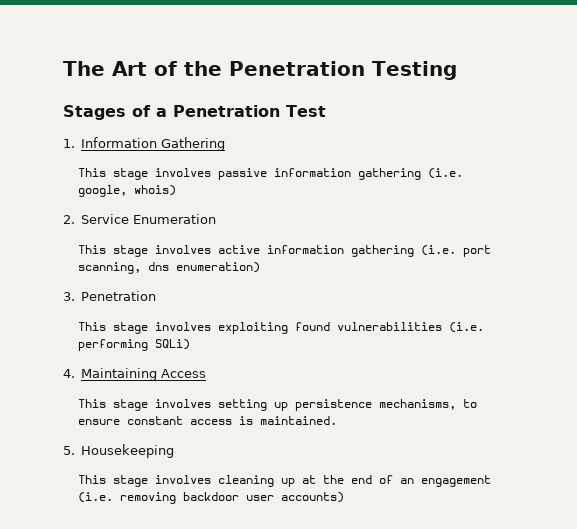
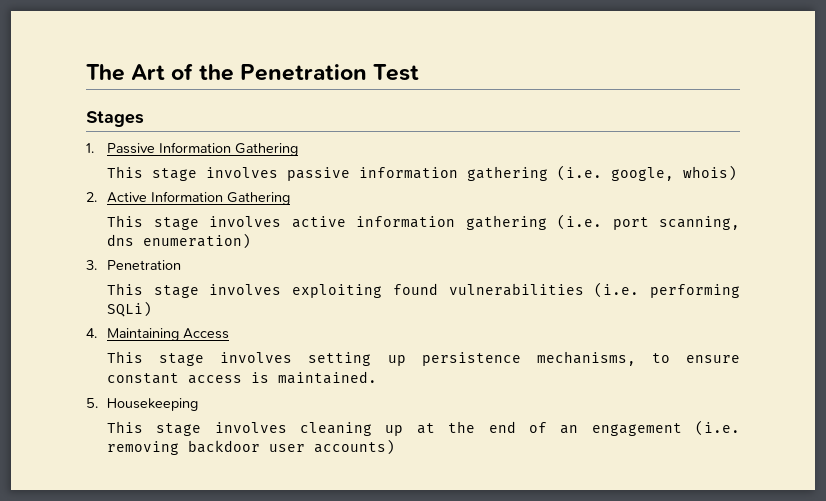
- The Art of the Penetration Testing
+ The Art of the Penetration Test
- Stages of a Penetration Test
+ Stages
- 1. Information Gathering
+ 1. Passive Information Gathering
- 2. Service Enumeration
+ 2. Active Information Gathering

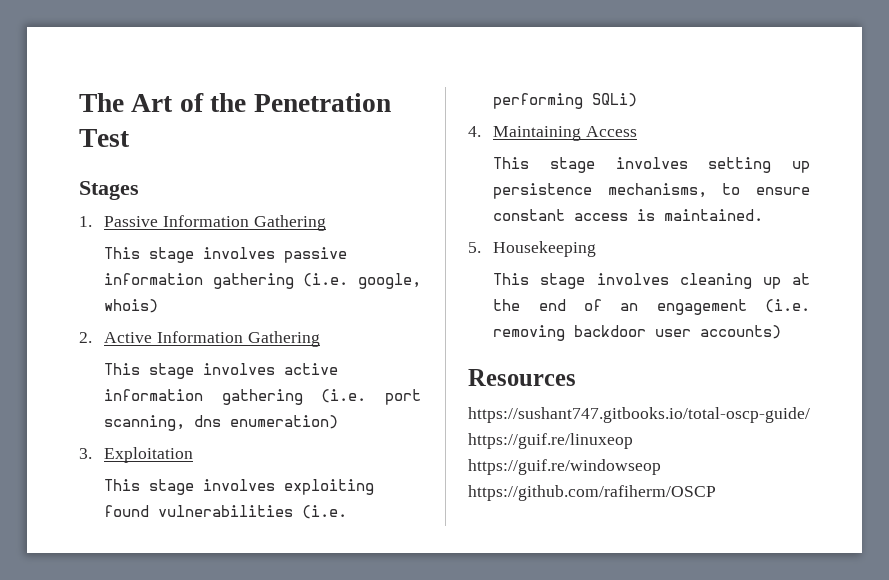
- 3. Penetration
+ 3. Exploitation
+ Resources
+ https://sushant747.gitbooks.io/total-oscp-guide/ https://guif.re/linuxeop https://guif.re/windowseop https://github.com/rafiherm/OSCP

